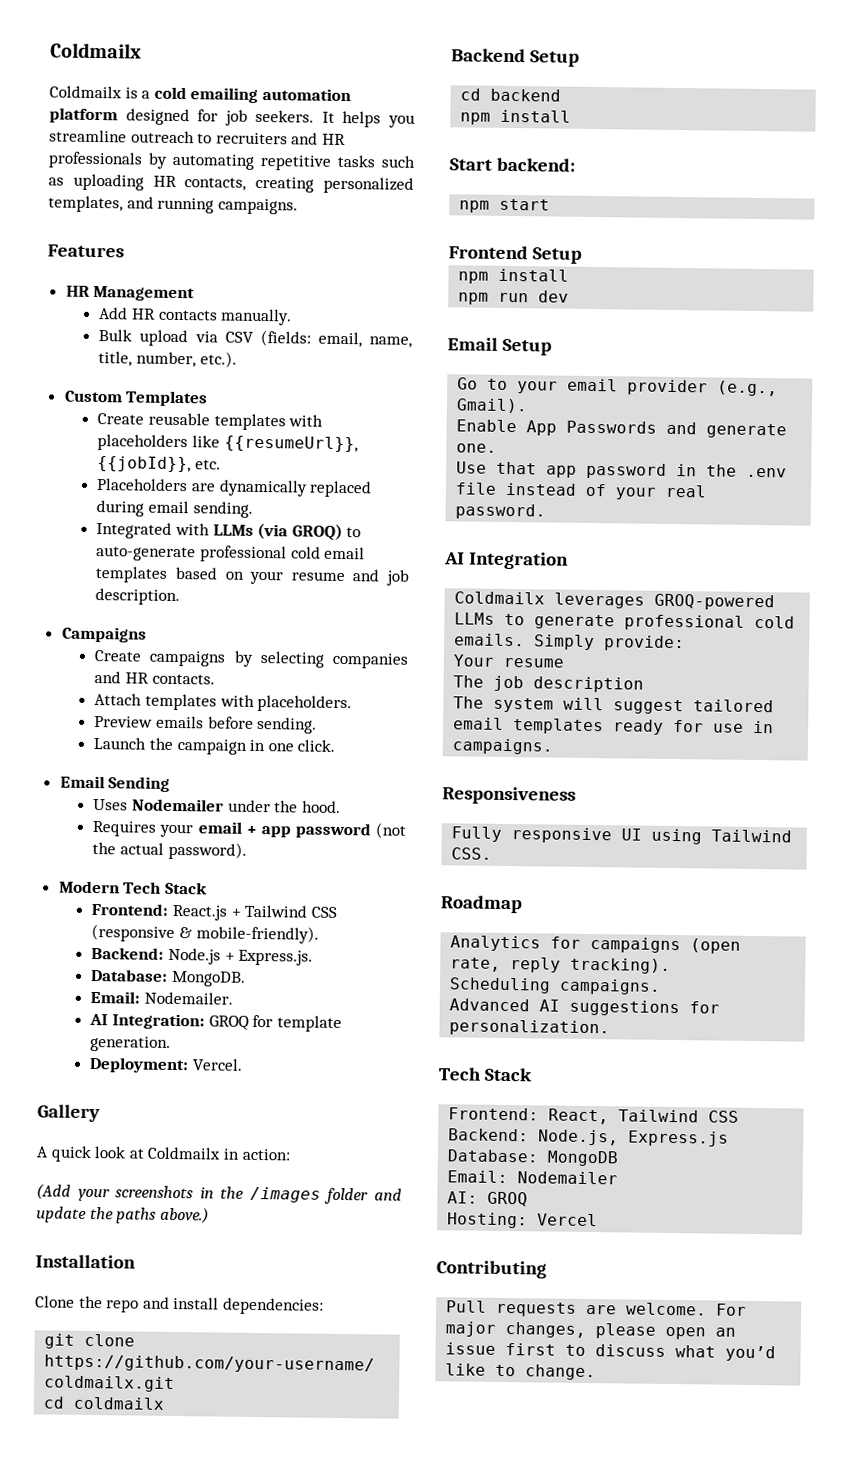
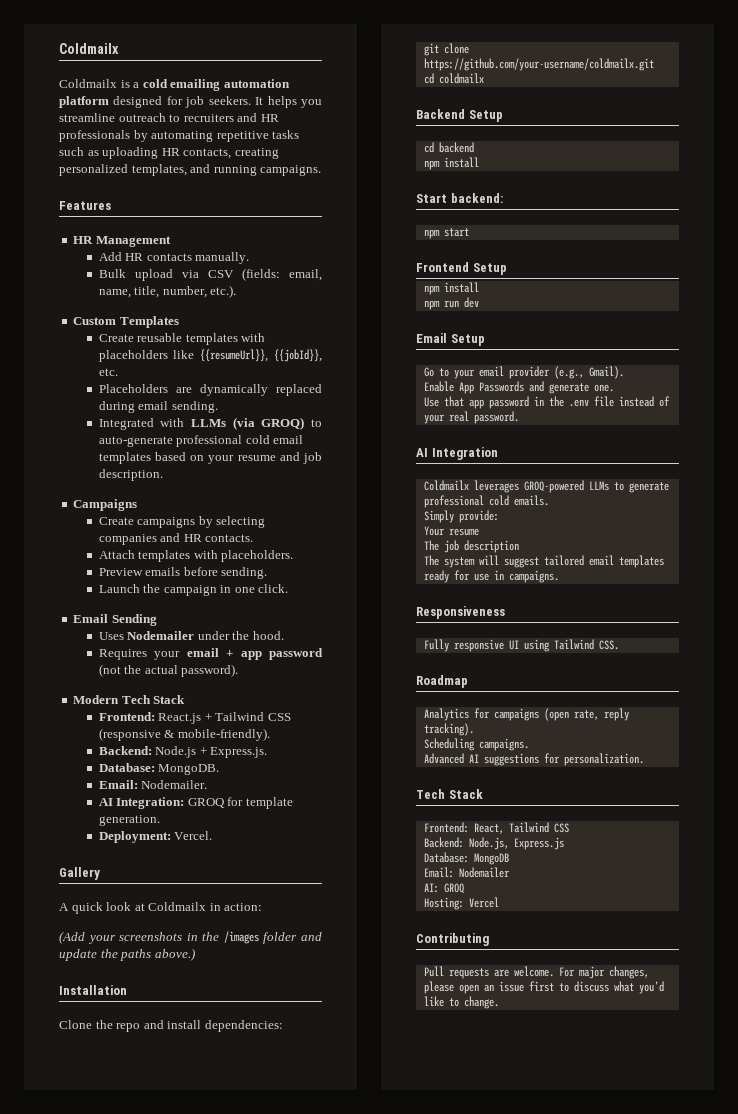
- Coldmailx leverages GROQ-powered LLMs to generate professional cold emails. Simply provide:
+ Coldmailx leverages GROQ-powered LLMs to generate professional cold emails.
+ Simply provide:

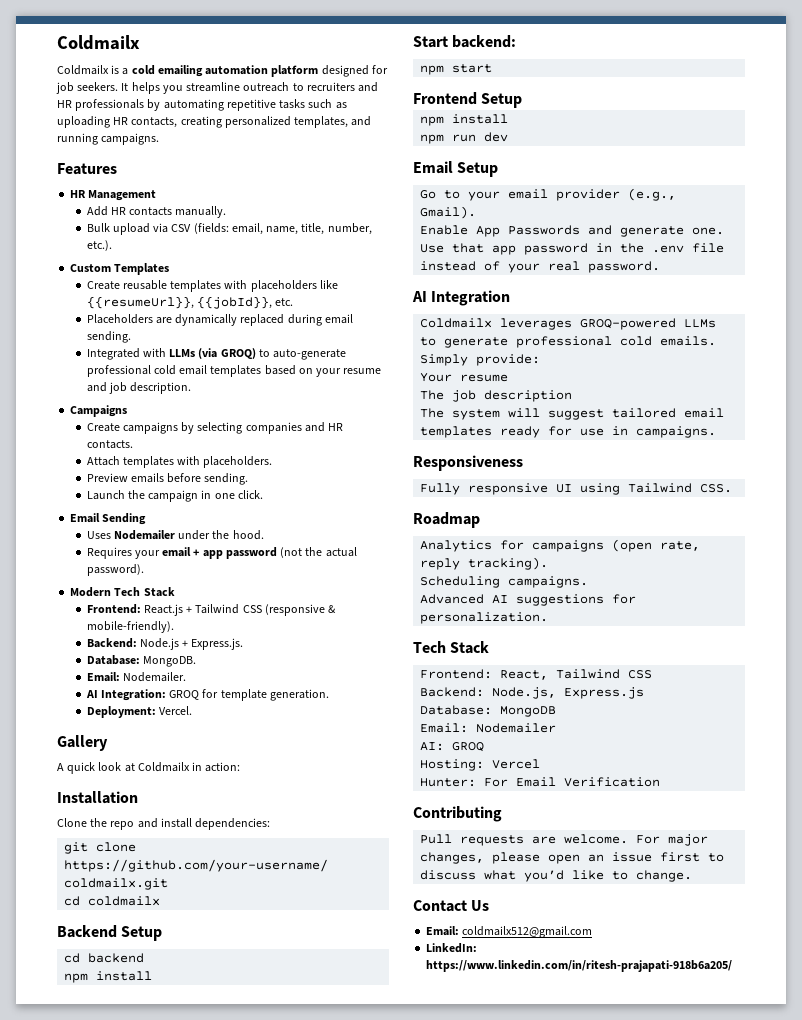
- (Add your screenshots in the /images folder and update the paths above.)
+ Hunter: For Email Verification
+ Contact Us
+ Email: coldmailx512@gmail.com
+ LinkedIn: https://www.linkedin.com/in/ritesh-prajapati-918b6a205/

